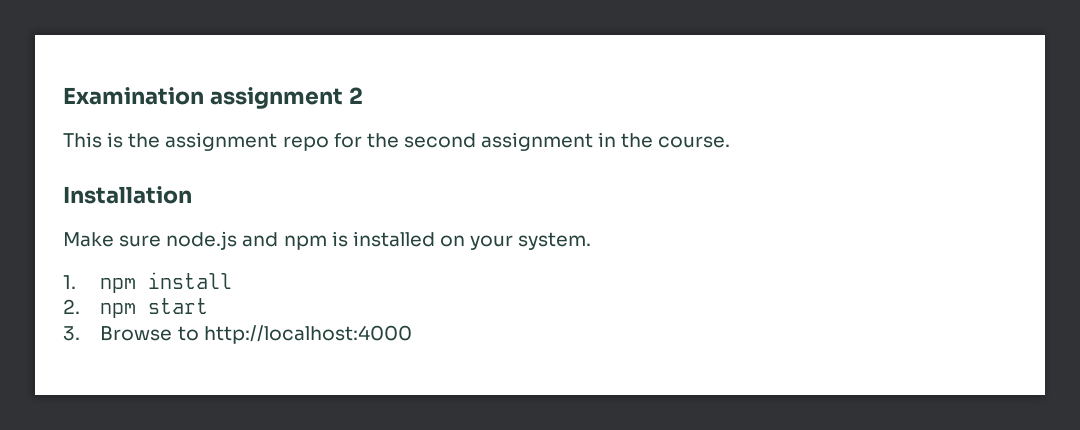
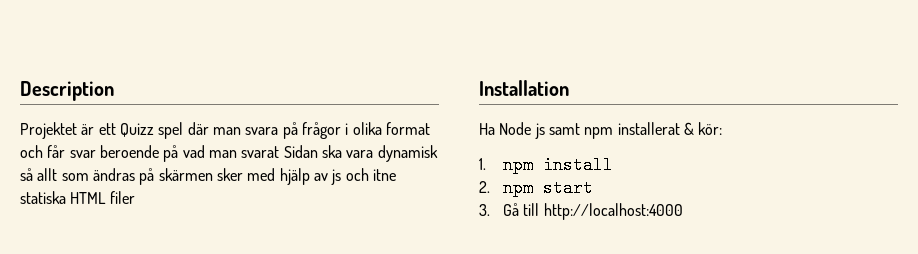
- Examination assignment 2
- This is the assignment repo for the second assignment in the course.
+ Description
+ Projektet är ett Quizz spel där man svara på frågor i olika format och får svar beroende på vad man svarat Sidan ska vara dynamisk så allt som ändras på skärmen sker med hjälp av js och itne statiska HTML filer
  Installation
- Make sure node.js and npm is installed on your system.
+ Ha Node js samt npm installerat & kör:
- 3. Browse to http://localhost:4000
+ 3. Gå till http://localhost:4000

